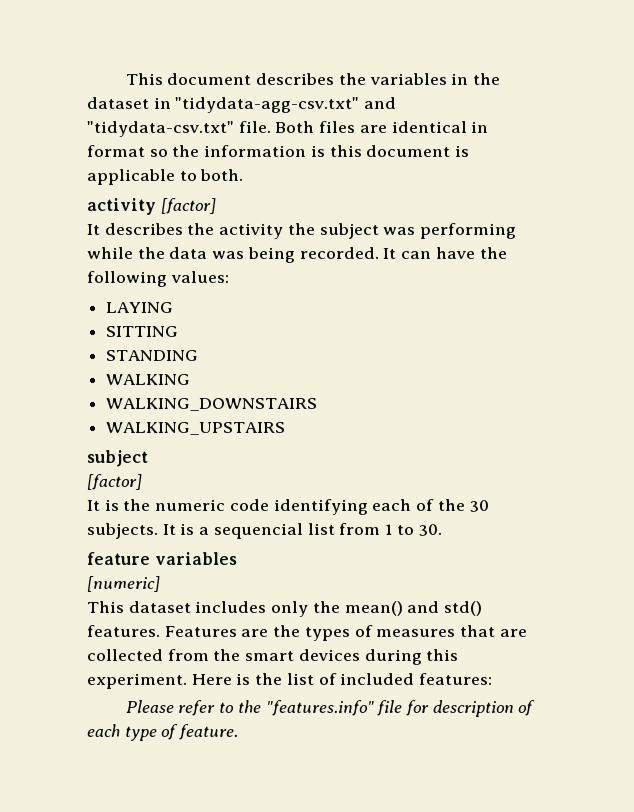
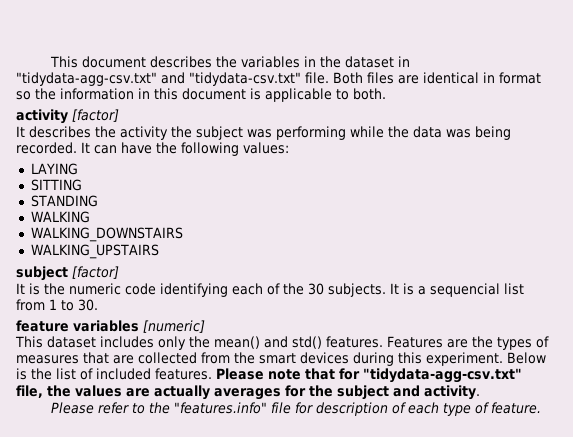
- Both files are identical in format so the information is this document is applicable to both.
+ Both files are identical in format so the information in this document is applicable to both.
  WALKING_UPSTAIRS
- subject
- [factor]
+ subject [factor]
- feature variables
- [numeric]
+ feature variables [numeric]
- Here is the list of included features:
+ Below is the list of included features. Please note that for "tidydata-agg-csv.txt" file, the values are actually averages for the subject and activity.

